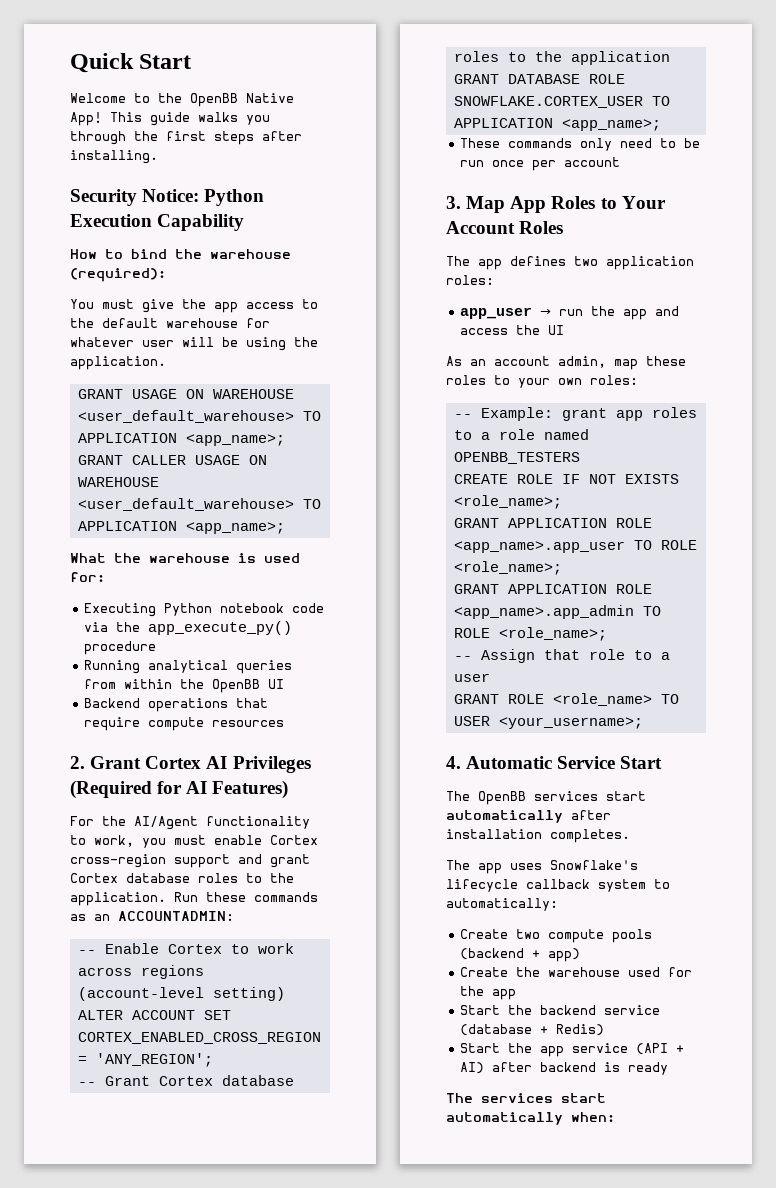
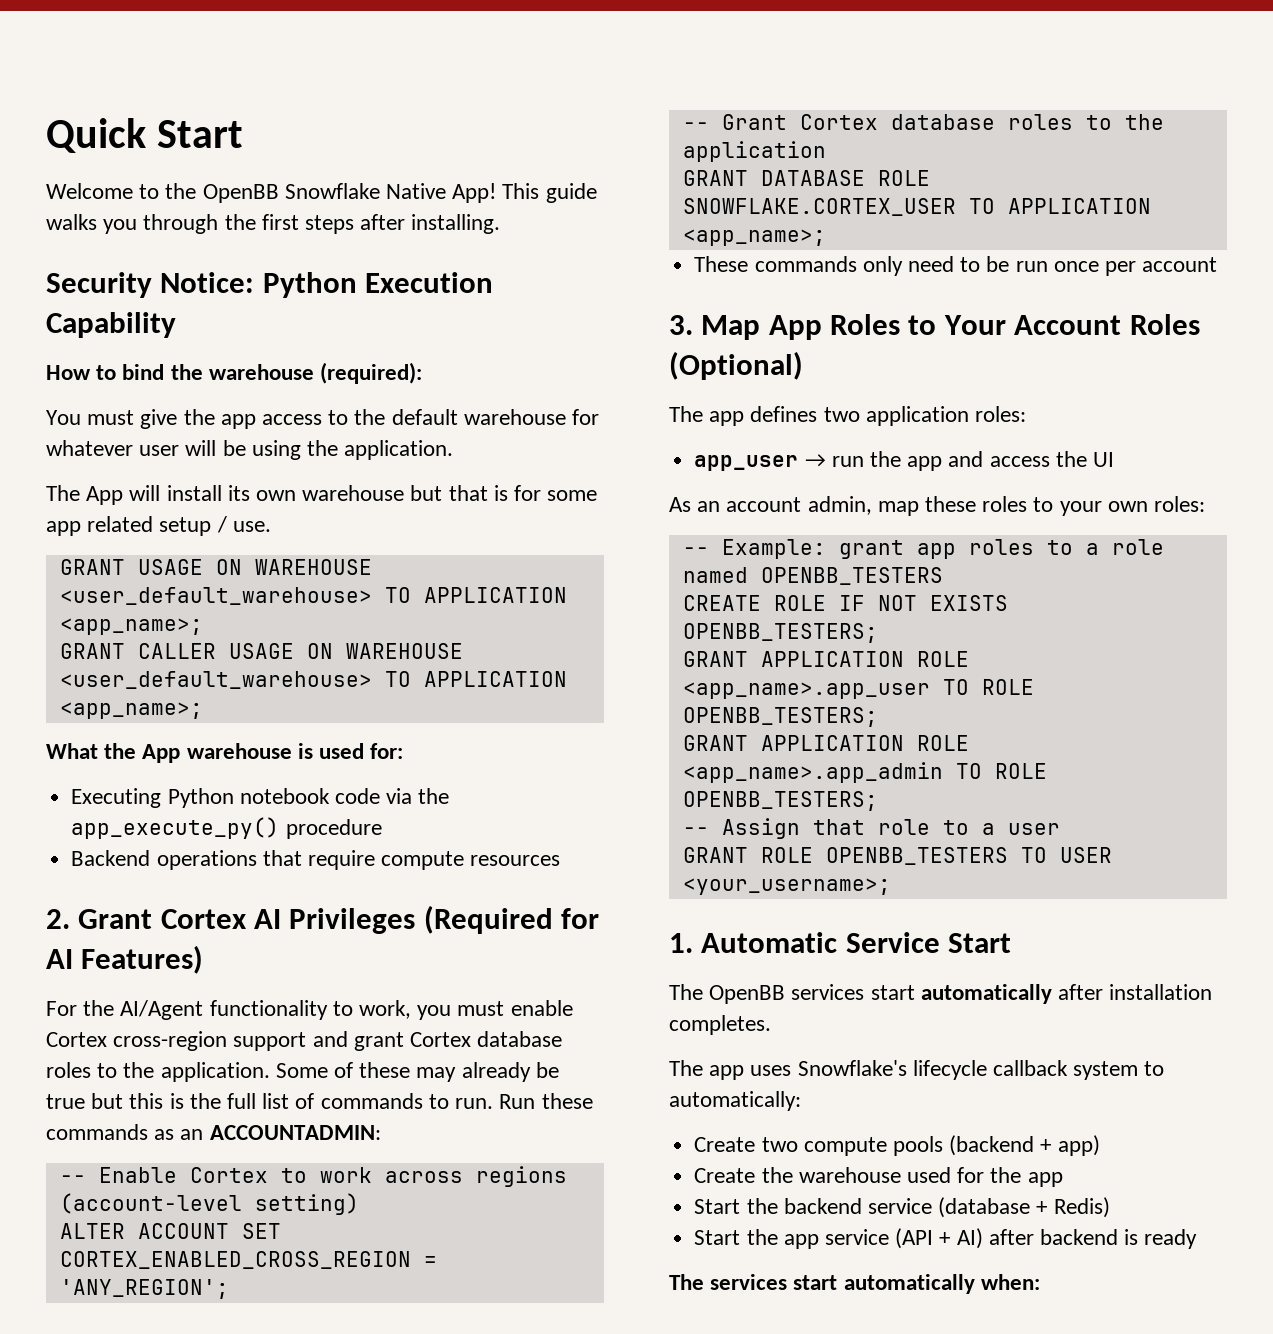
- Welcome to the OpenBB Native App!
+ Welcome to the OpenBB Snowflake Native App!
+ The App will install its own warehouse but that is for some app related setup / use.
- What the warehouse is used for:
+ What the App warehouse is used for:
- Running analytical queries from within the OpenBB UI
+ Some of these may already be true but this is the full list of commands to run.
- 3. Map App Roles to Your Account Roles
+ 3. Map App Roles to Your Account Roles (Optional)
- CREATE ROLE IF NOT EXISTS <role_name>;
+ CREATE ROLE IF NOT EXISTS OPENBB_TESTERS;
- GRANT APPLICATION ROLE <app_name>.app_user TO ROLE <role_name>;
+ GRANT APPLICATION ROLE <app_name>.app_user TO ROLE OPENBB_TESTERS;
- GRANT APPLICATION ROLE <app_name>.app_admin TO ROLE <role_name>;
+ GRANT APPLICATION ROLE <app_name>.app_admin TO ROLE OPENBB_TESTERS;
- GRANT ROLE <role_name> TO USER <your_username>;
+ GRANT ROLE OPENBB_TESTERS TO USER <your_username>;
- 4. Automatic Service Start
+ 1. Automatic Service Start

